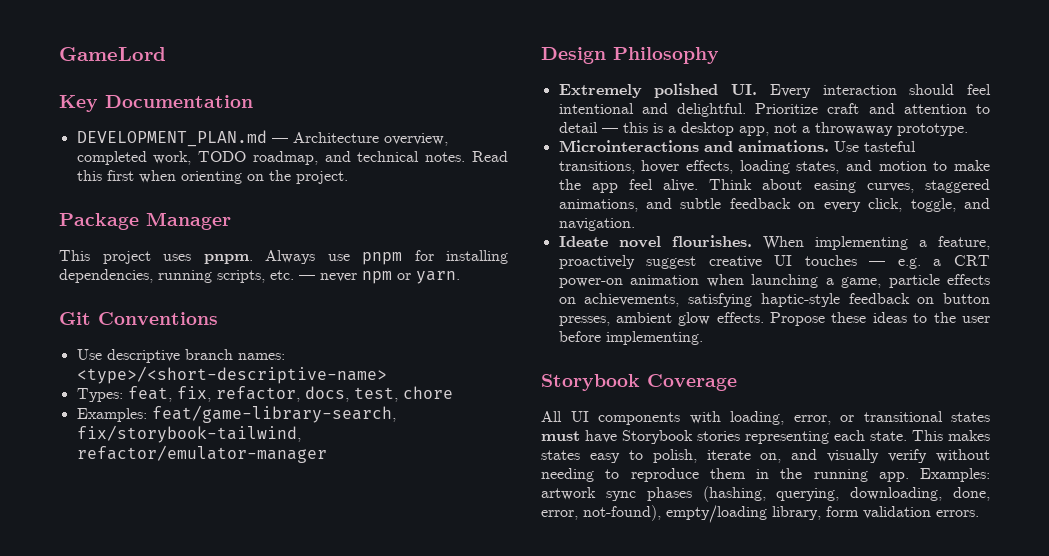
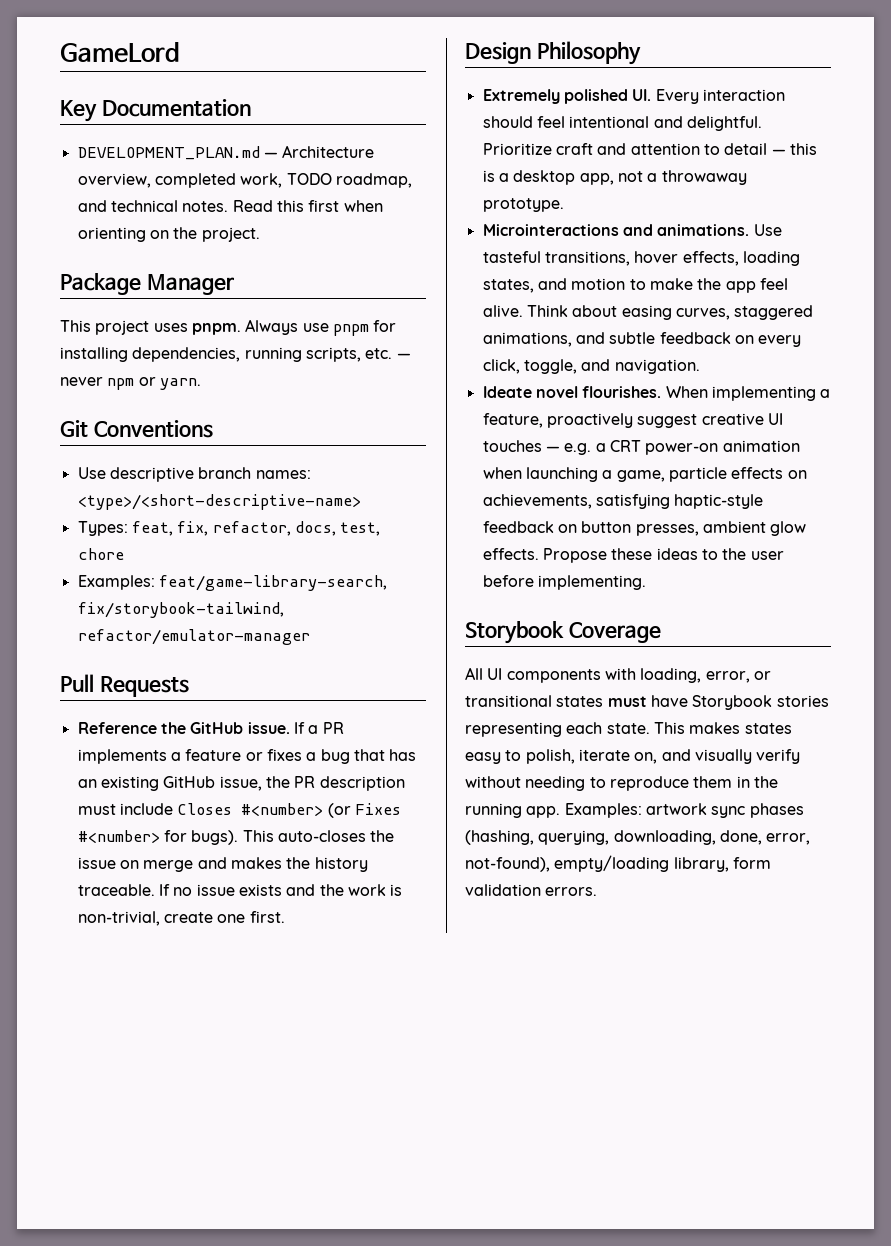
+ Pull Requests
+ Reference the GitHub issue. If a PR implements a feature or fixes a bug that has an existing GitHub issue, the PR description must include Closes #<number> (or Fixes #<number> for bugs). This auto-closes the issue on merge and makes the history traceable. If no issue exists and the work is non-trivial, create one first.

